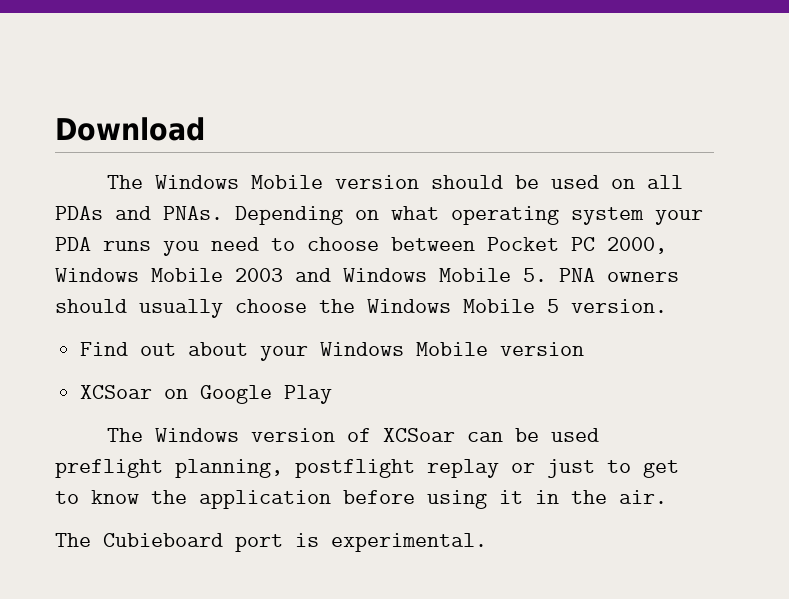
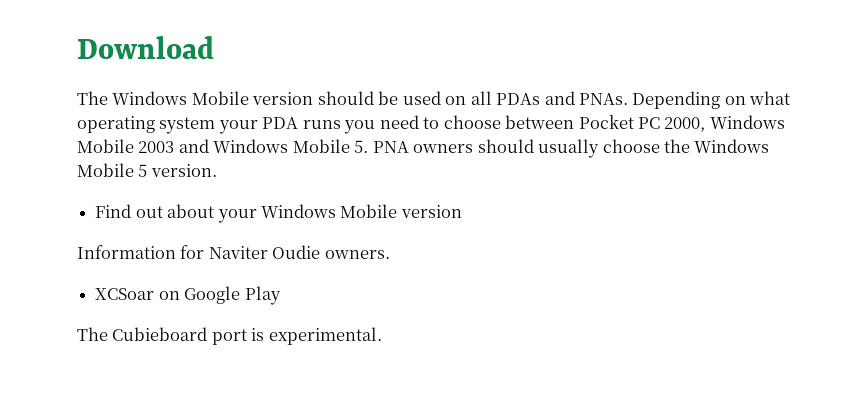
+ Information for Naviter Oudie owners.
- The Windows version of XCSoar can be used preflight planning, postflight replay or just to get to know the application before using it in the air.

